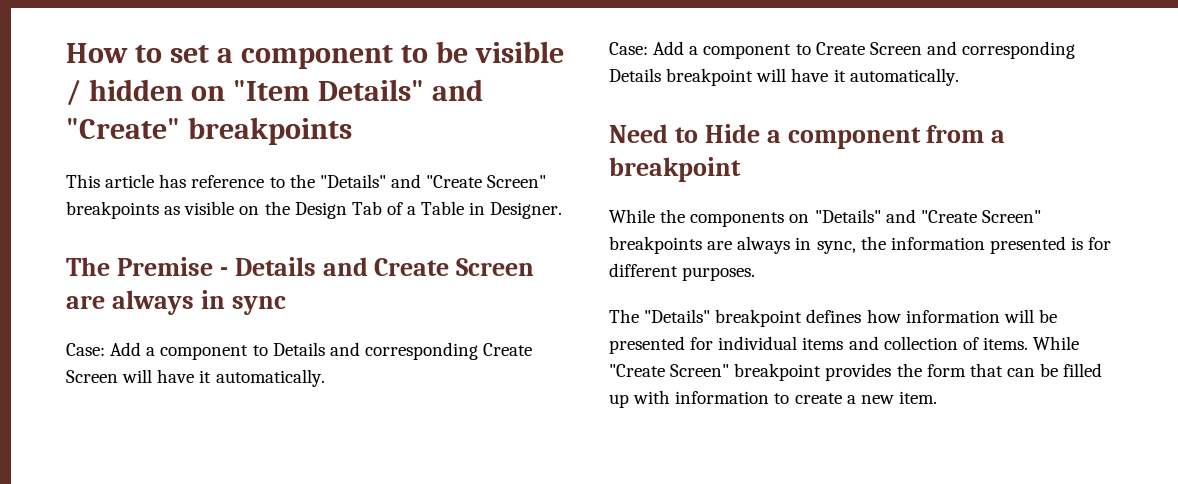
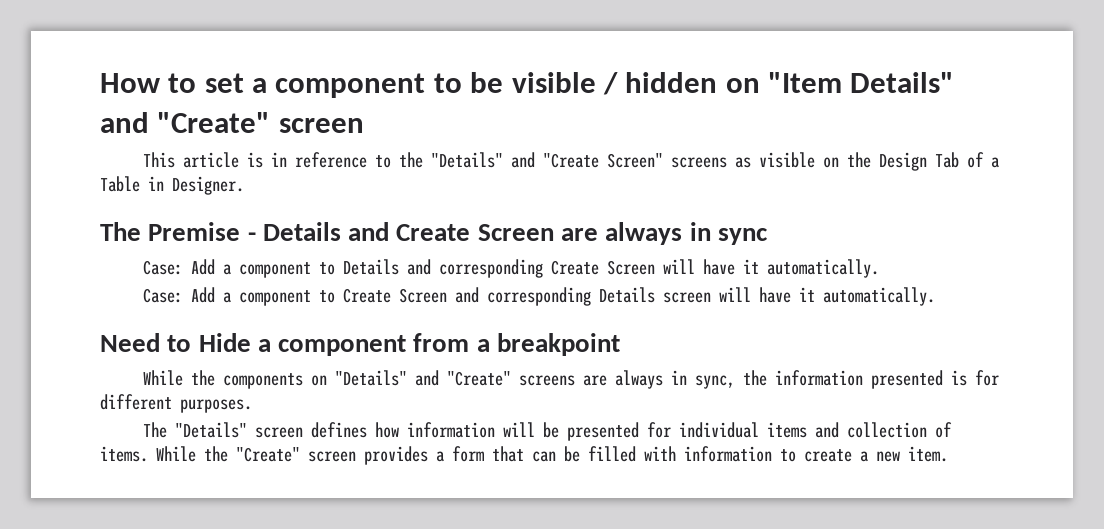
- How to set a component to be visible / hidden on "Item Details" and "Create" breakpoints
+ How to set a component to be visible / hidden on "Item Details" and "Create" screen
- This article has reference to the "Details" and "Create Screen" breakpoints as visible on the Design Tab of a Table in Designer.
+ This article is in reference to the "Details" and "Create Screen" screens as visible on the Design Tab of a Table in Designer.
- Case: Add a component to Create Screen and corresponding Details breakpoint will have it automatically.
+ Case: Add a component to Create Screen and corresponding Details screen will have it automatically.
- While the components on "Details" and "Create Screen" breakpoints are always in sync, the information presented is for different purposes.
+ While the components on "Details" and "Create" screens are always in sync, the information presented is for different purposes.
- The "Details" breakpoint defines how information will be presented for individual items and collection of items.
+ The "Details" screen defines how information will be presented for individual items and collection of items.
- While "Create Screen" breakpoint provides the form that can be filled up with information to create a new item.
+ While the "Create" screen provides a form that can be filled with information to create a new item.

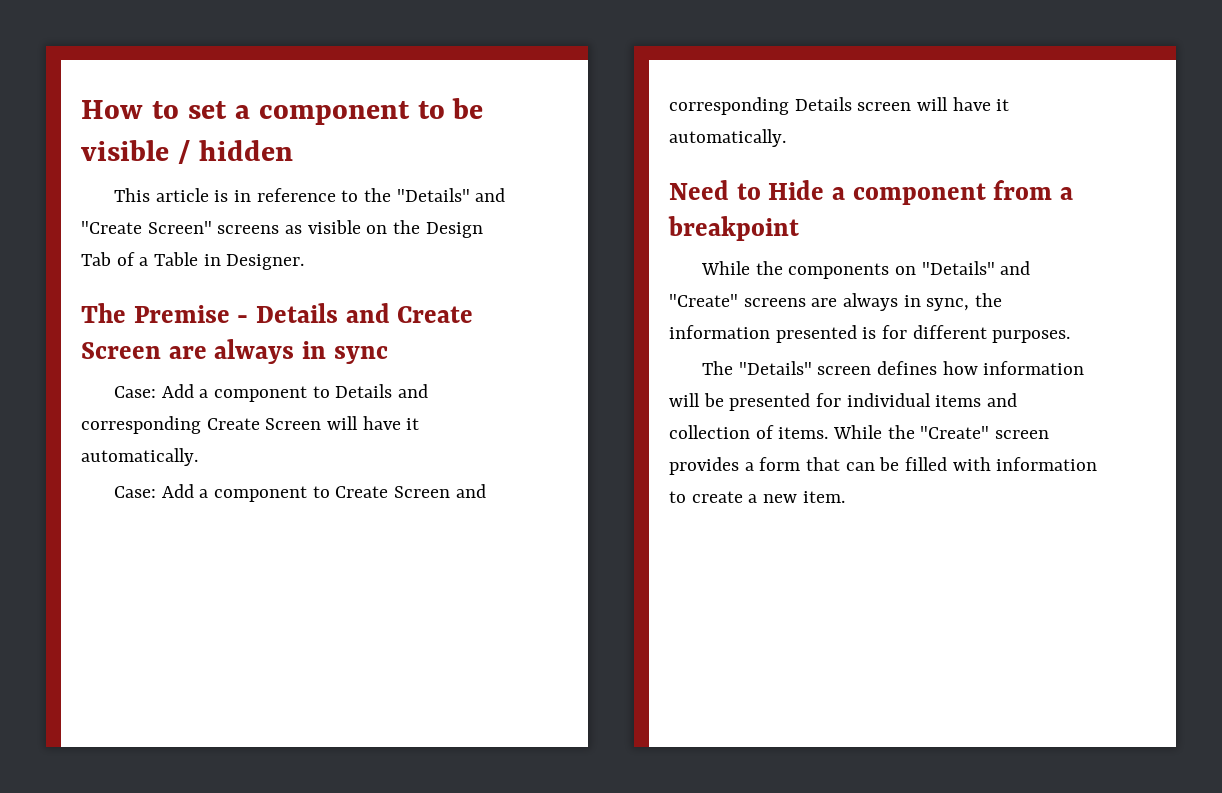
- How to set a component to be visible / hidden on "Item Details" and "Create" screen
+ How to set a component to be visible / hidden

